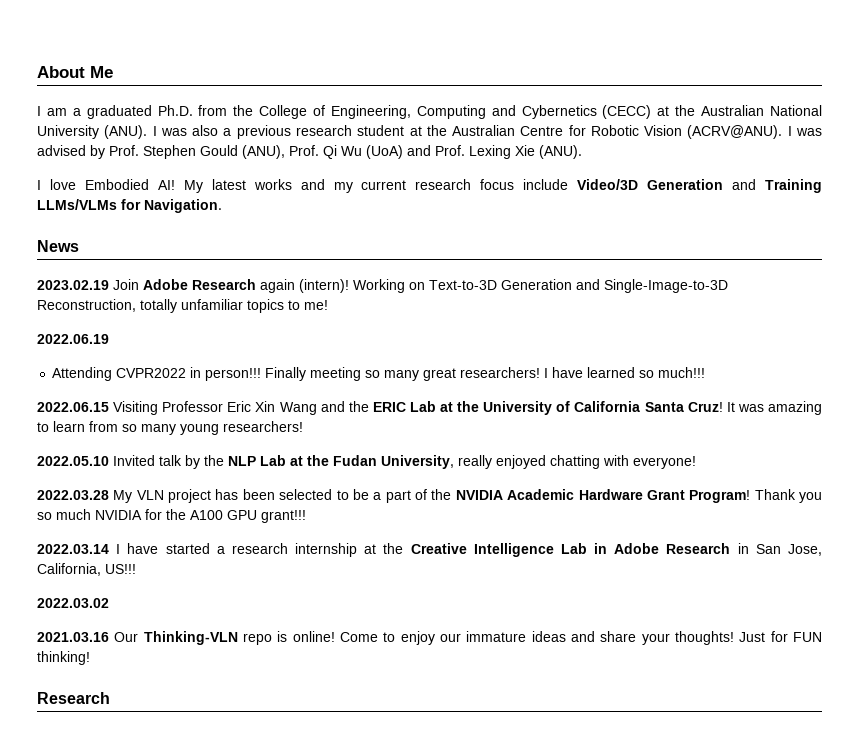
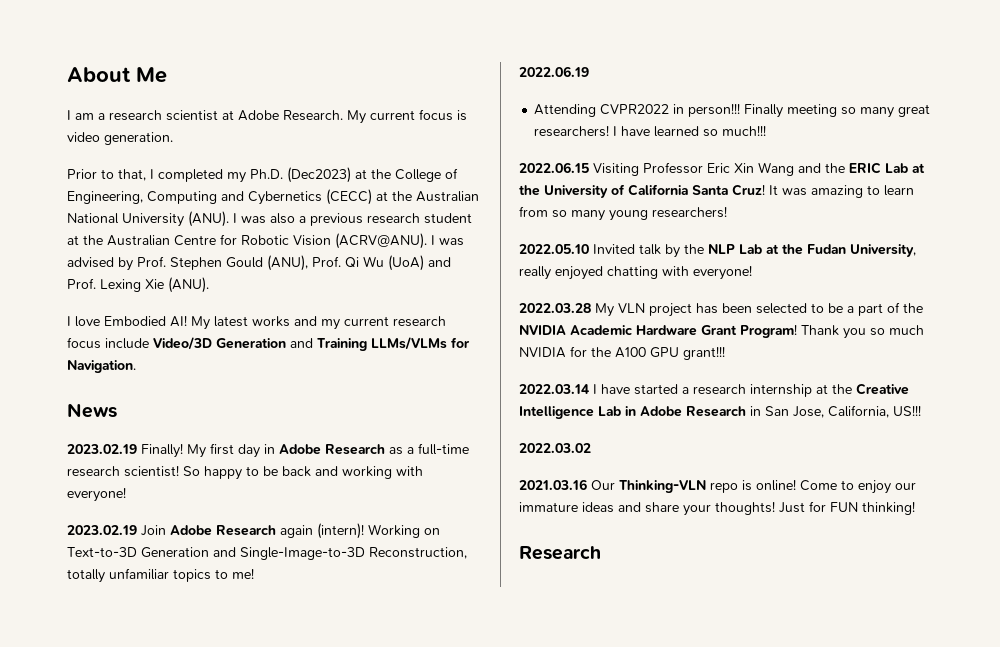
- I am a graduated Ph.D. from the College of Engineering, Computing and Cybernetics (CECC) at the Australian National University (ANU).
+ I am a research scientist at Adobe Research. My current focus is video generation.
+ Prior to that, I completed my Ph.D. (Dec2023) at the College of Engineering, Computing and Cybernetics (CECC) at the Australian National University (ANU).
+ 2023.02.19 Finally! My first day in Adobe Research as a full-time research scientist! So happy to be back and working with everyone!

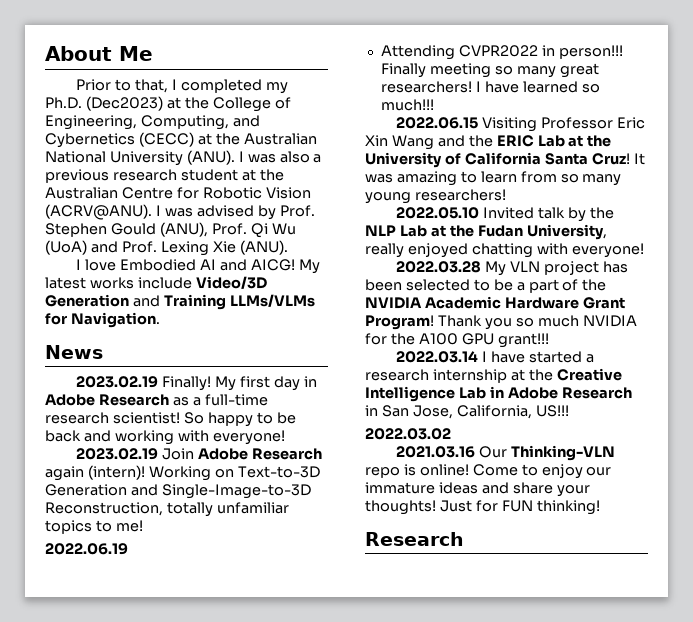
- I am a research scientist at Adobe Research. My current focus is video generation.
- Prior to that, I completed my Ph.D. (Dec2023) at the College of Engineering, Computing and Cybernetics (CECC) at the Australian National University (ANU).
+ Prior to that, I completed my Ph.D. (Dec2023) at the College of Engineering, Computing, and Cybernetics (CECC) at the Australian National University (ANU).
- I love Embodied AI! My latest works and my current research focus include Video/3D Generation and Training LLMs/VLMs for Navigation.
+ I love Embodied AI and AICG! My latest works include Video/3D Generation and Training LLMs/VLMs for Navigation.

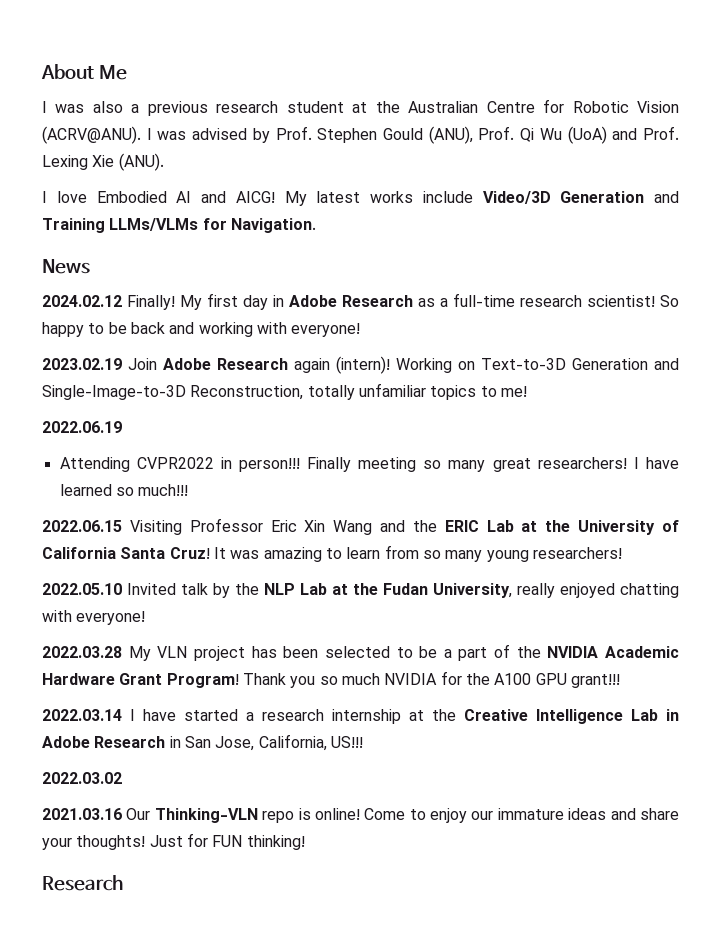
- Prior to that, I completed my Ph.D. (Dec2023) at the College of Engineering, Computing, and Cybernetics (CECC) at the Australian National University (ANU).
- 2023.02.19 Finally!
+ 2024.02.12 Finally!

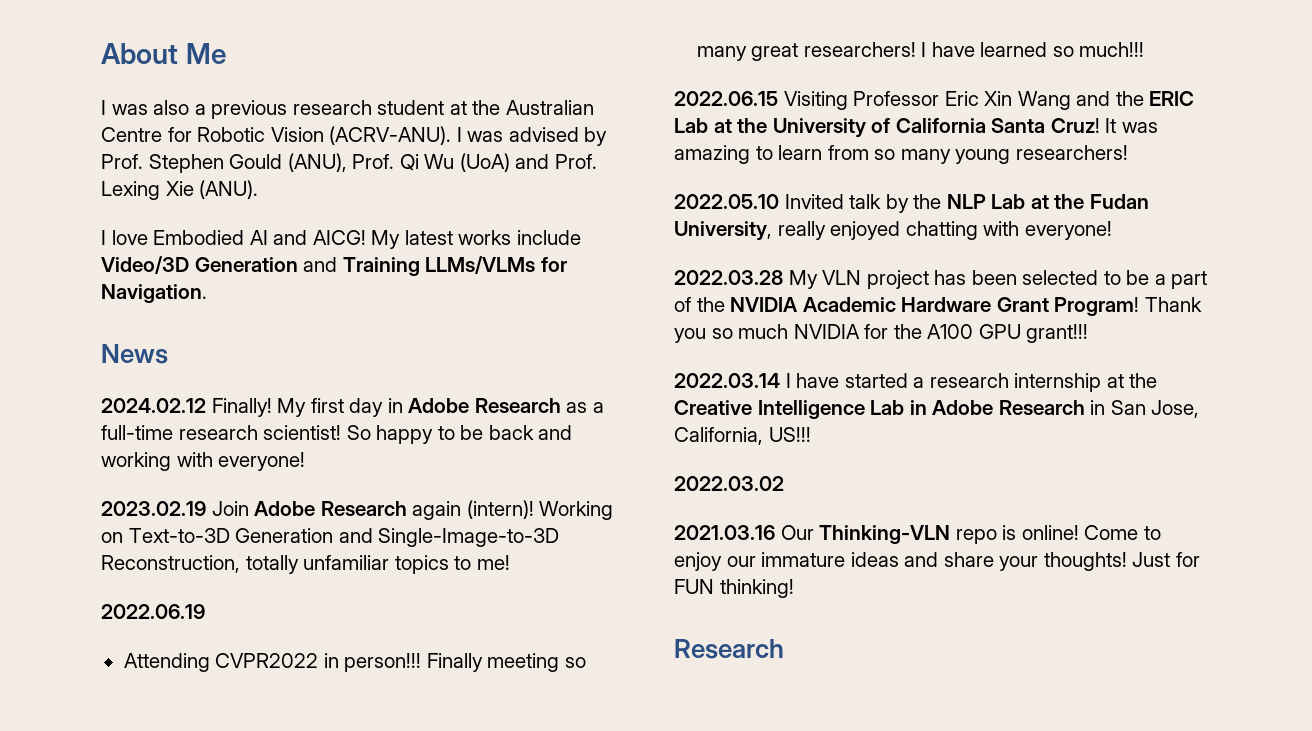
- I was also a previous research student at the Australian Centre for Robotic Vision (ACRV@ANU).
+ I was also a previous research student at the Australian Centre for Robotic Vision (ACRV-ANU).

